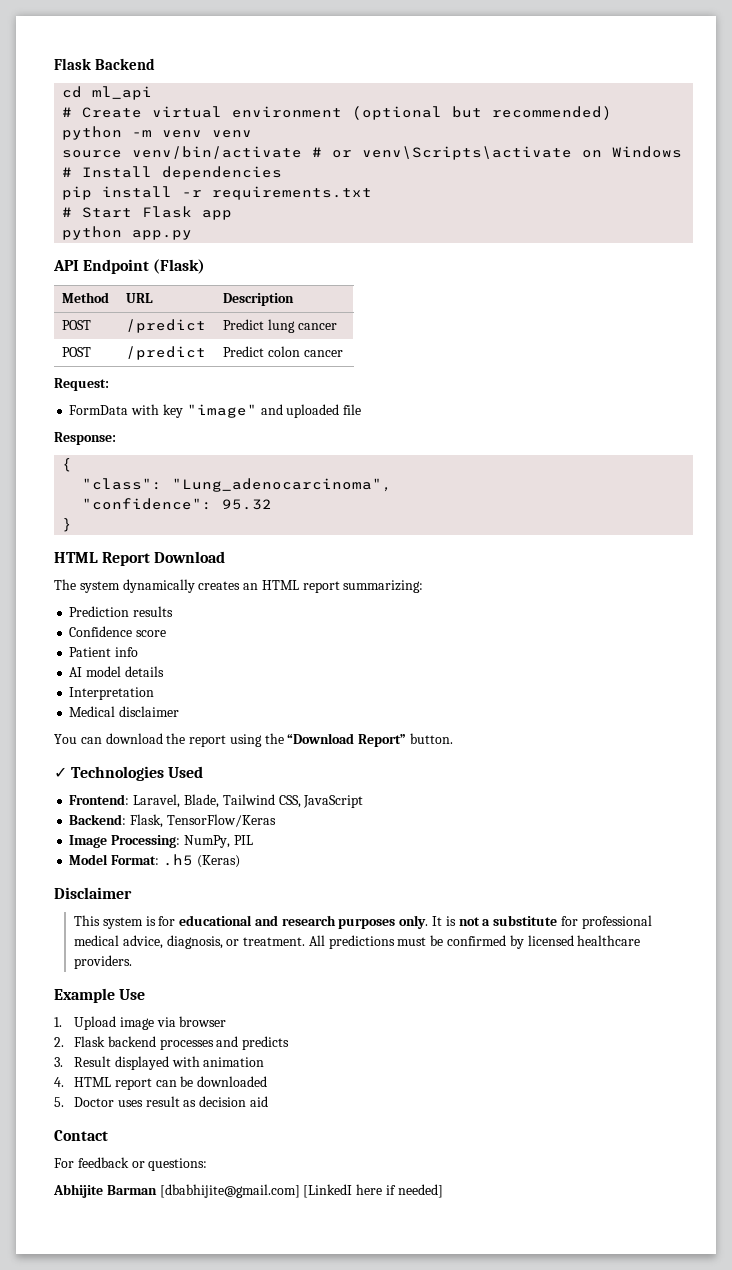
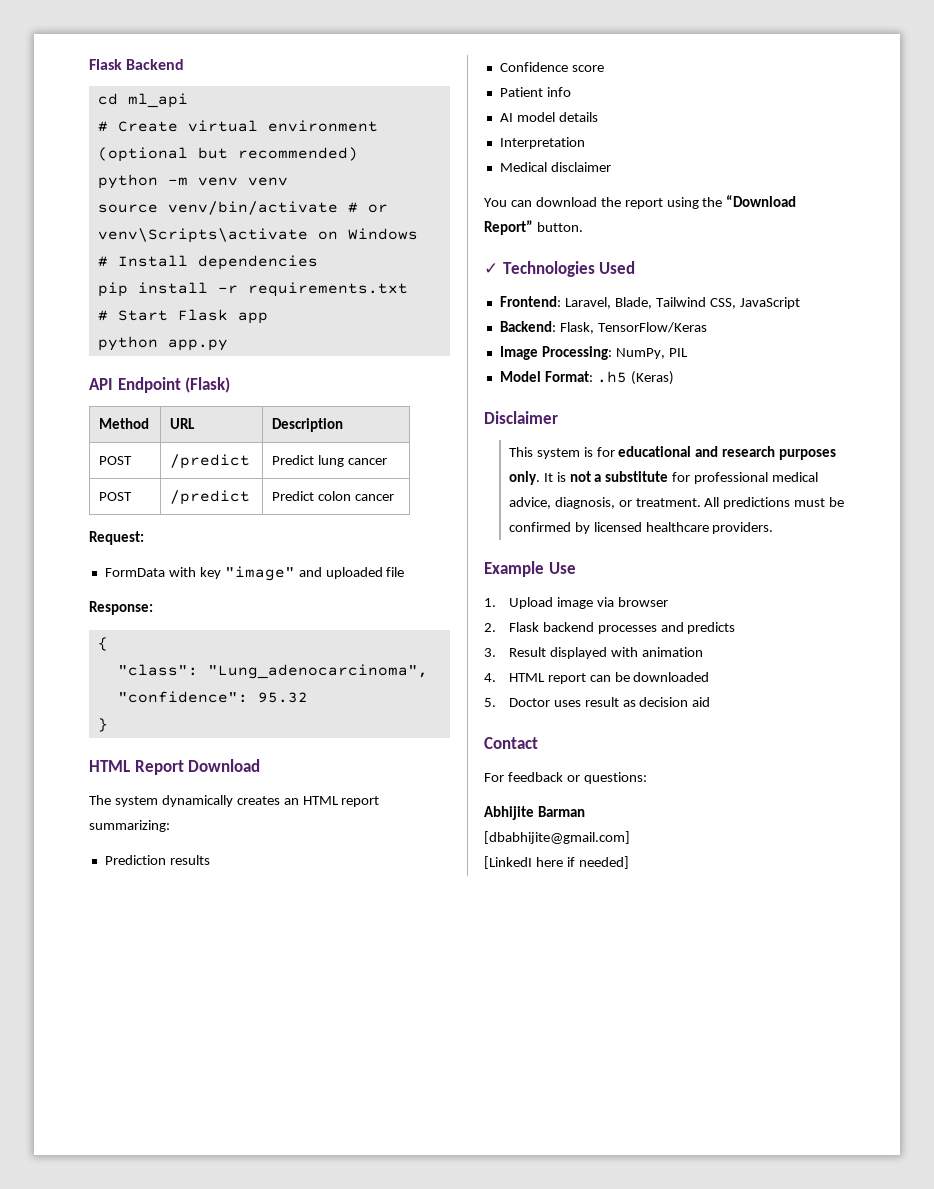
- Abhijite Barman [dbabhijite@gmail.com] [LinkedI here if needed]
+ Abhijite Barman
+ [dbabhijite@gmail.com]
+ [LinkedI here if needed]

